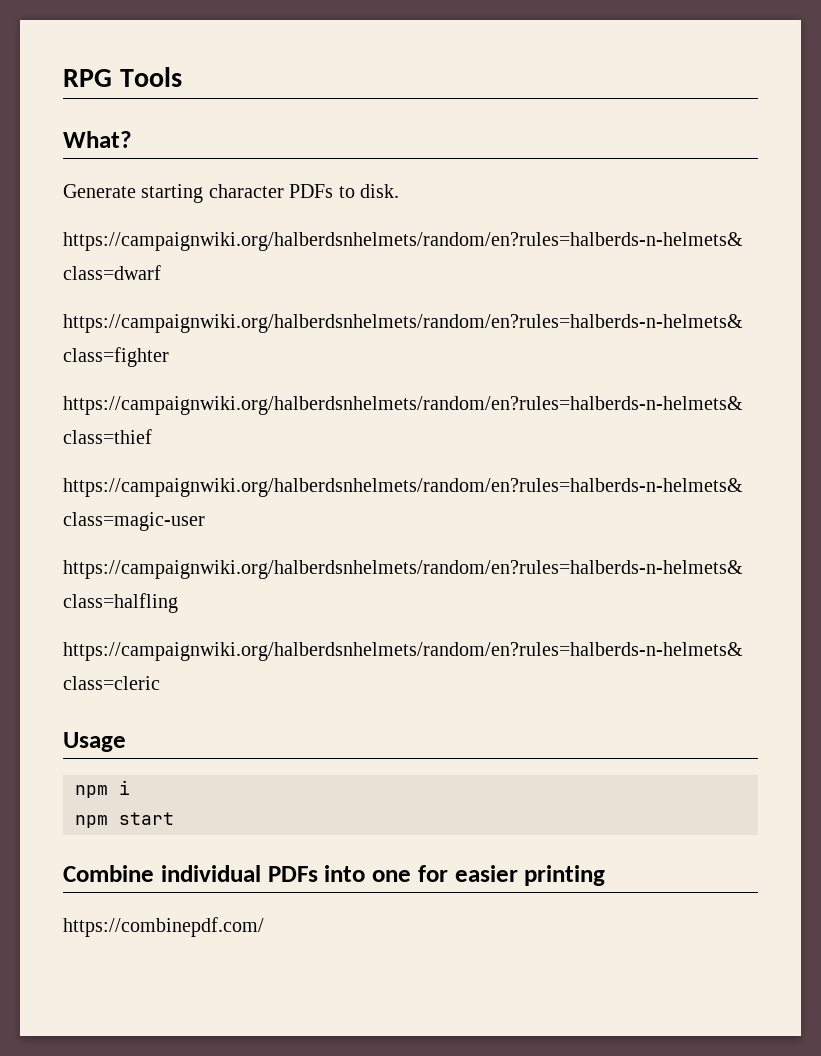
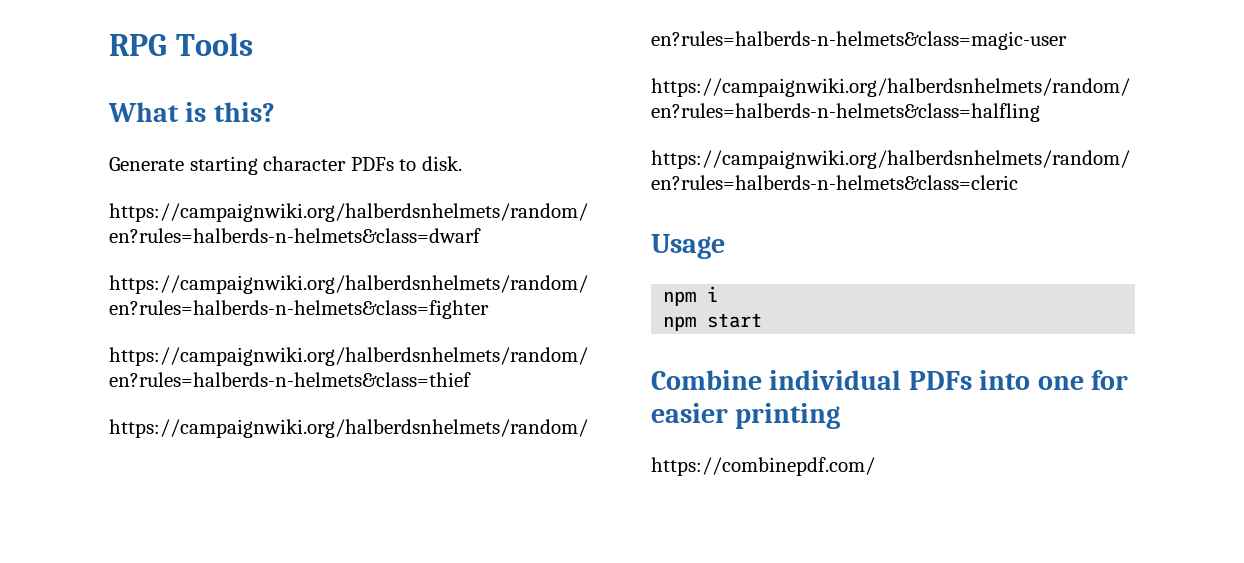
- What?
+ What is this?

